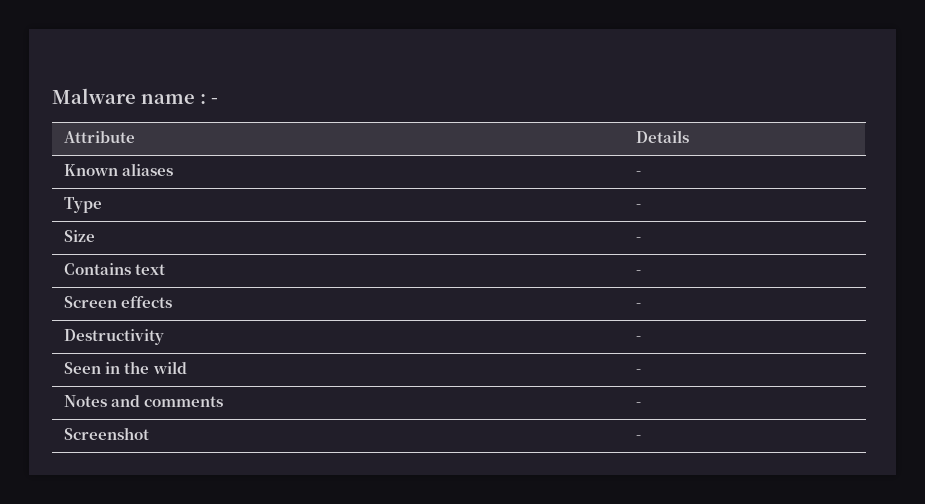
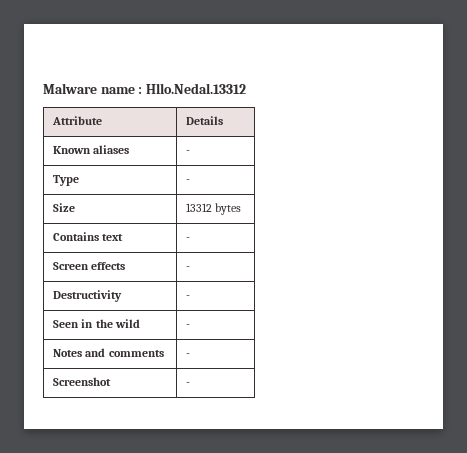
- Malware name : -
+ Malware name : Hllo.Nedal.13312
- Size | -
+ Size | 13312 bytes

